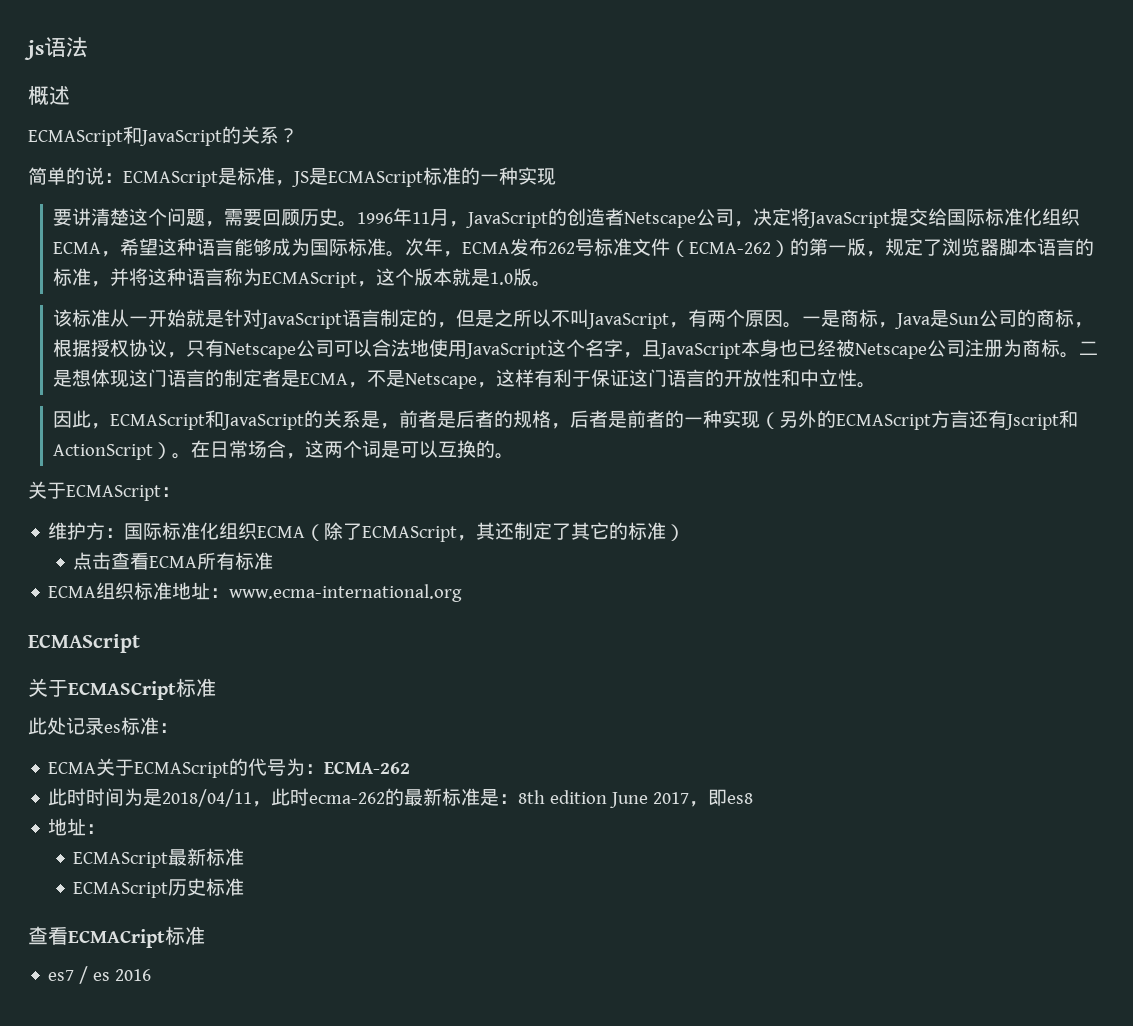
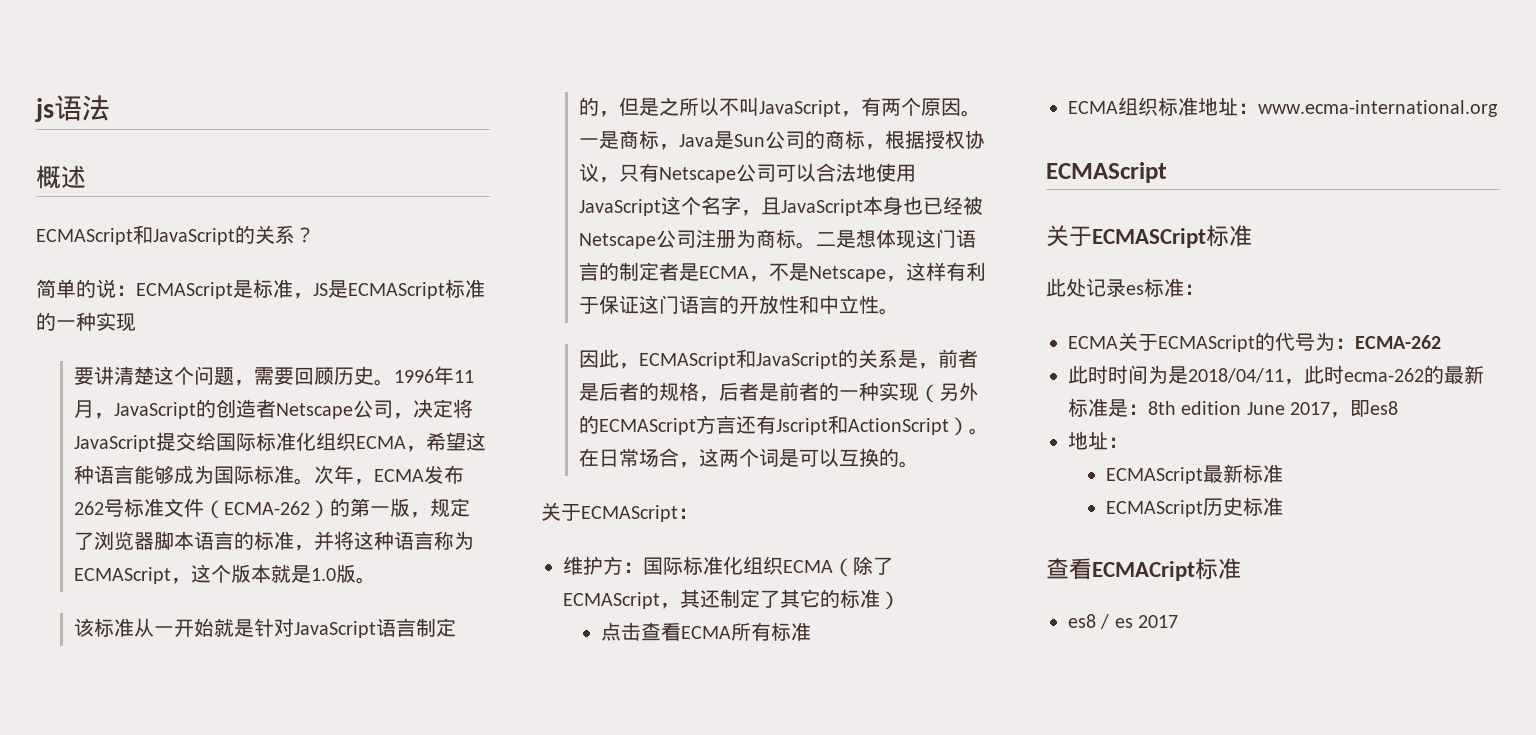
- es7 / es 2016
+ es8 / es 2017

